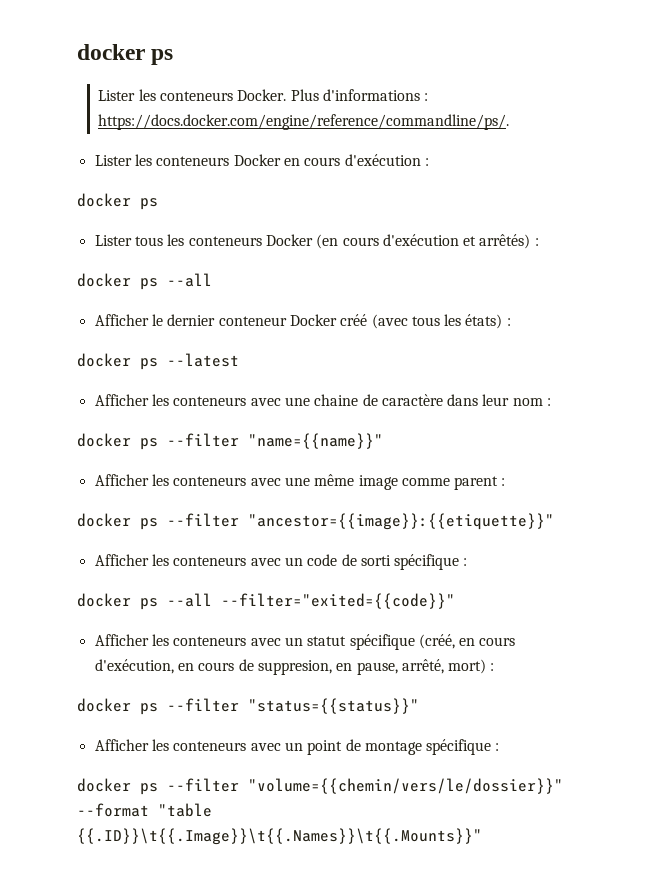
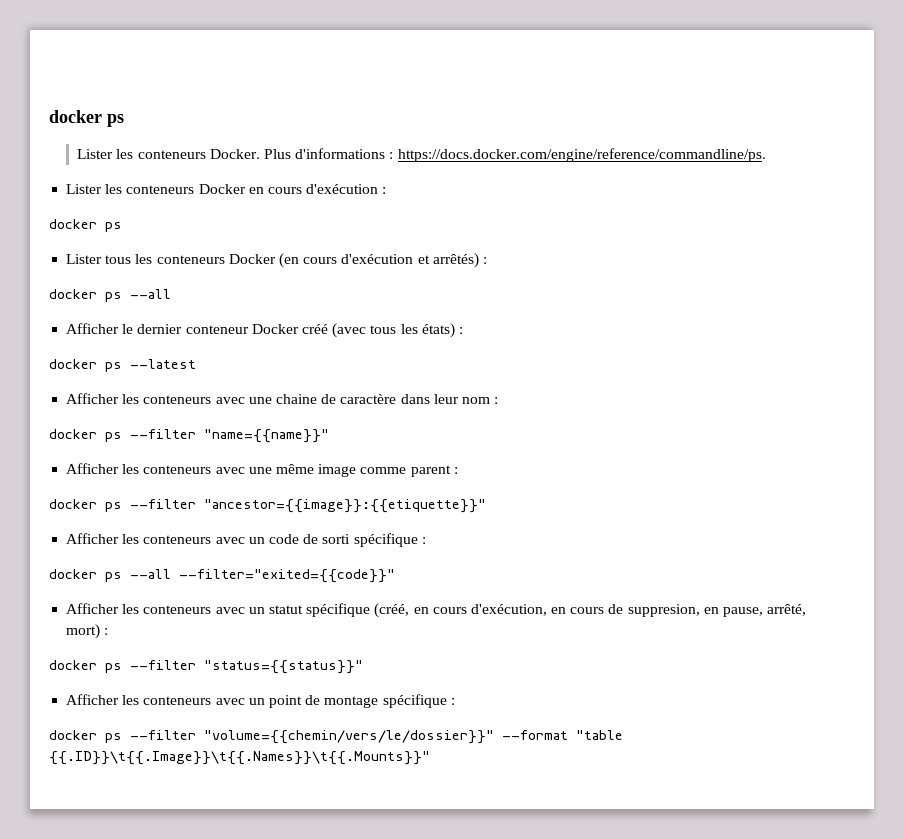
- Plus d'informations : https://docs.docker.com/engine/reference/commandline/ps/.
+ Plus d'informations : https://docs.docker.com/engine/reference/commandline/ps.

